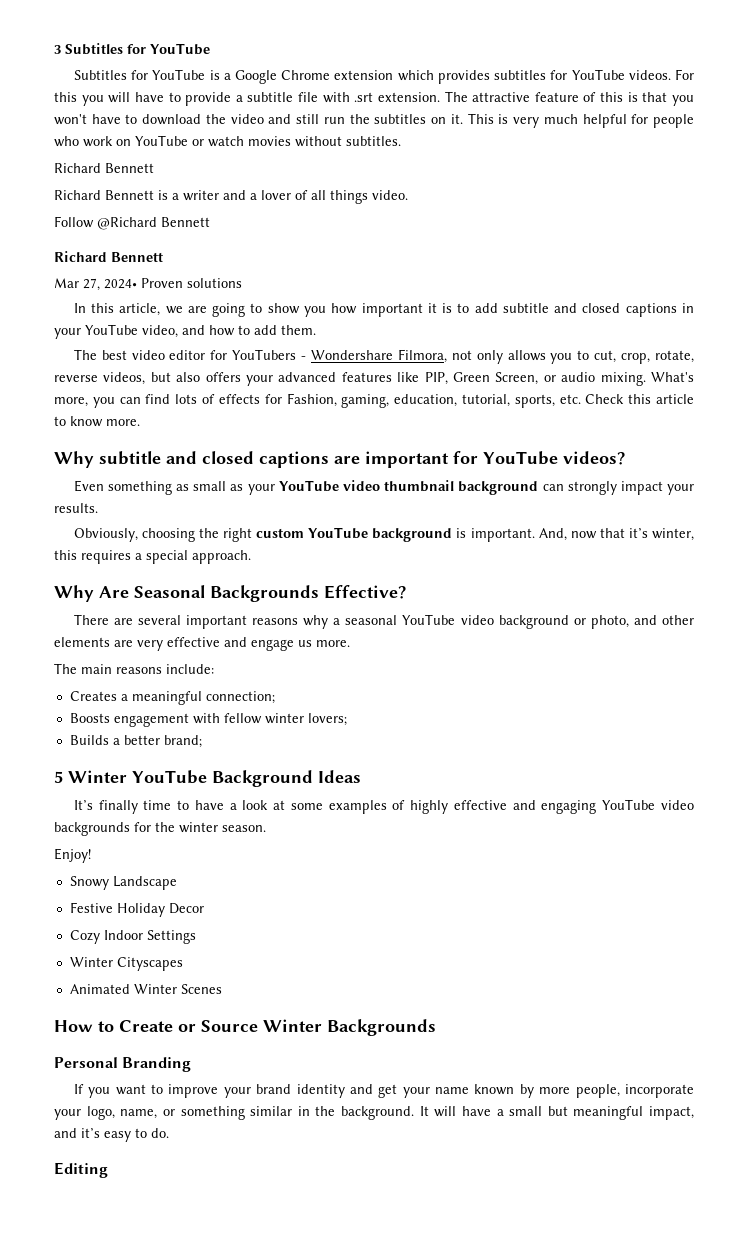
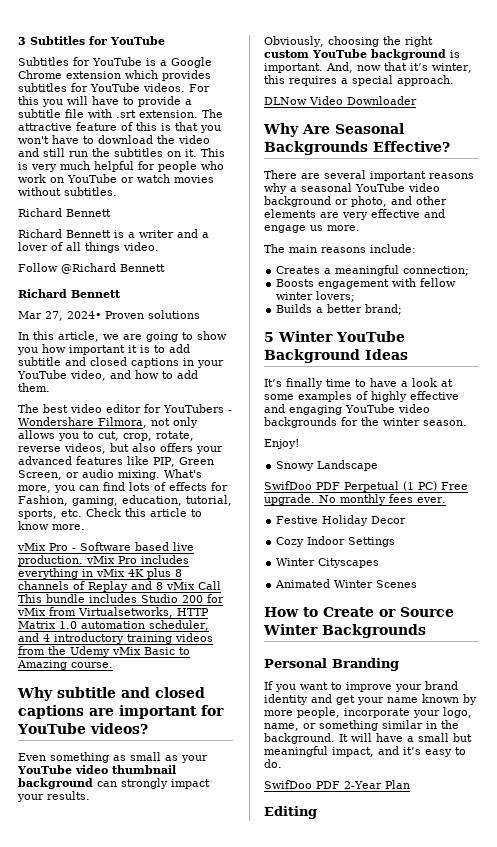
+ vMix Pro - Software based live production. vMix Pro includes everything in vMix 4K plus 8 channels of Replay and 8 vMix Call This bundle includes Studio 200 for vMix from Virtualsetworks, HTTP Matrix 1.0 automation scheduler, and 4 introductory training videos from the Udemy vMix Basic to Amazing course.
+ DLNow Video Downloader
+ SwifDoo PDF Perpetual (1 PC) Free upgrade. No monthly fees ever.
+ SwifDoo PDF 2-Year Plan

